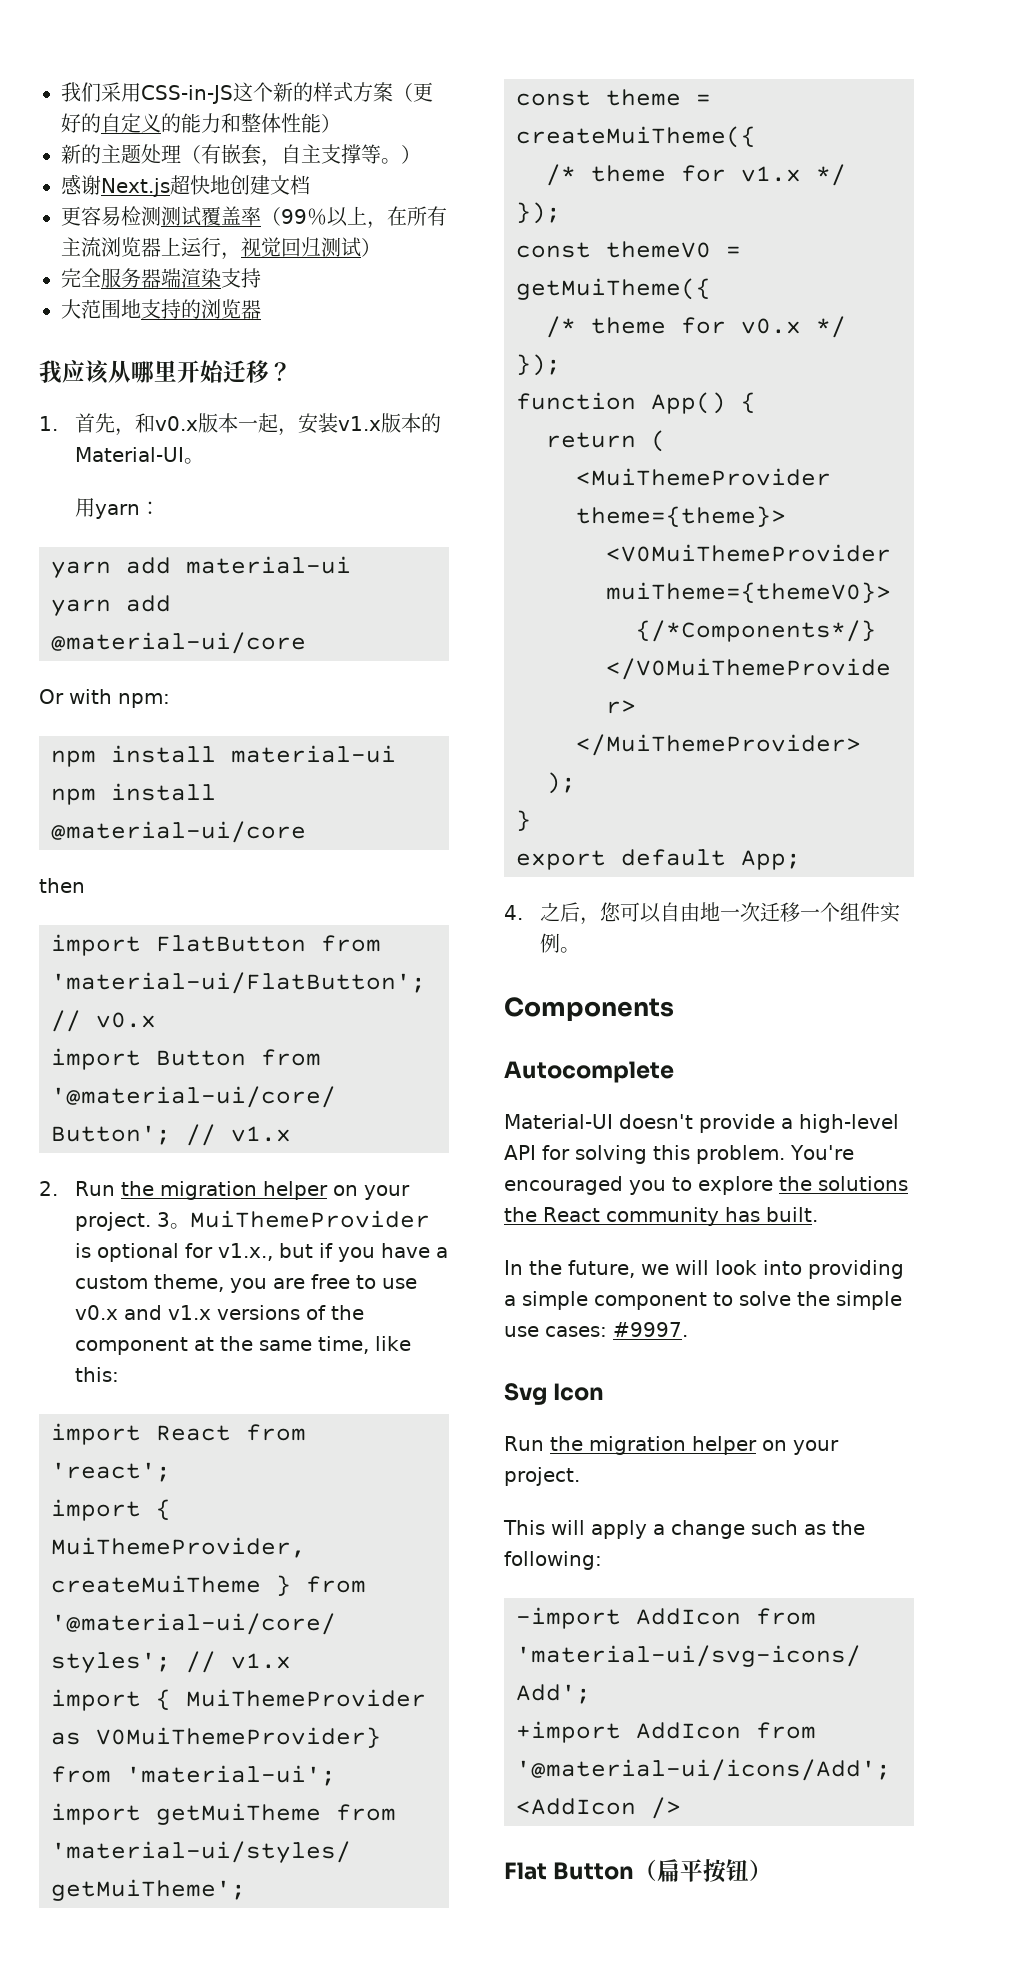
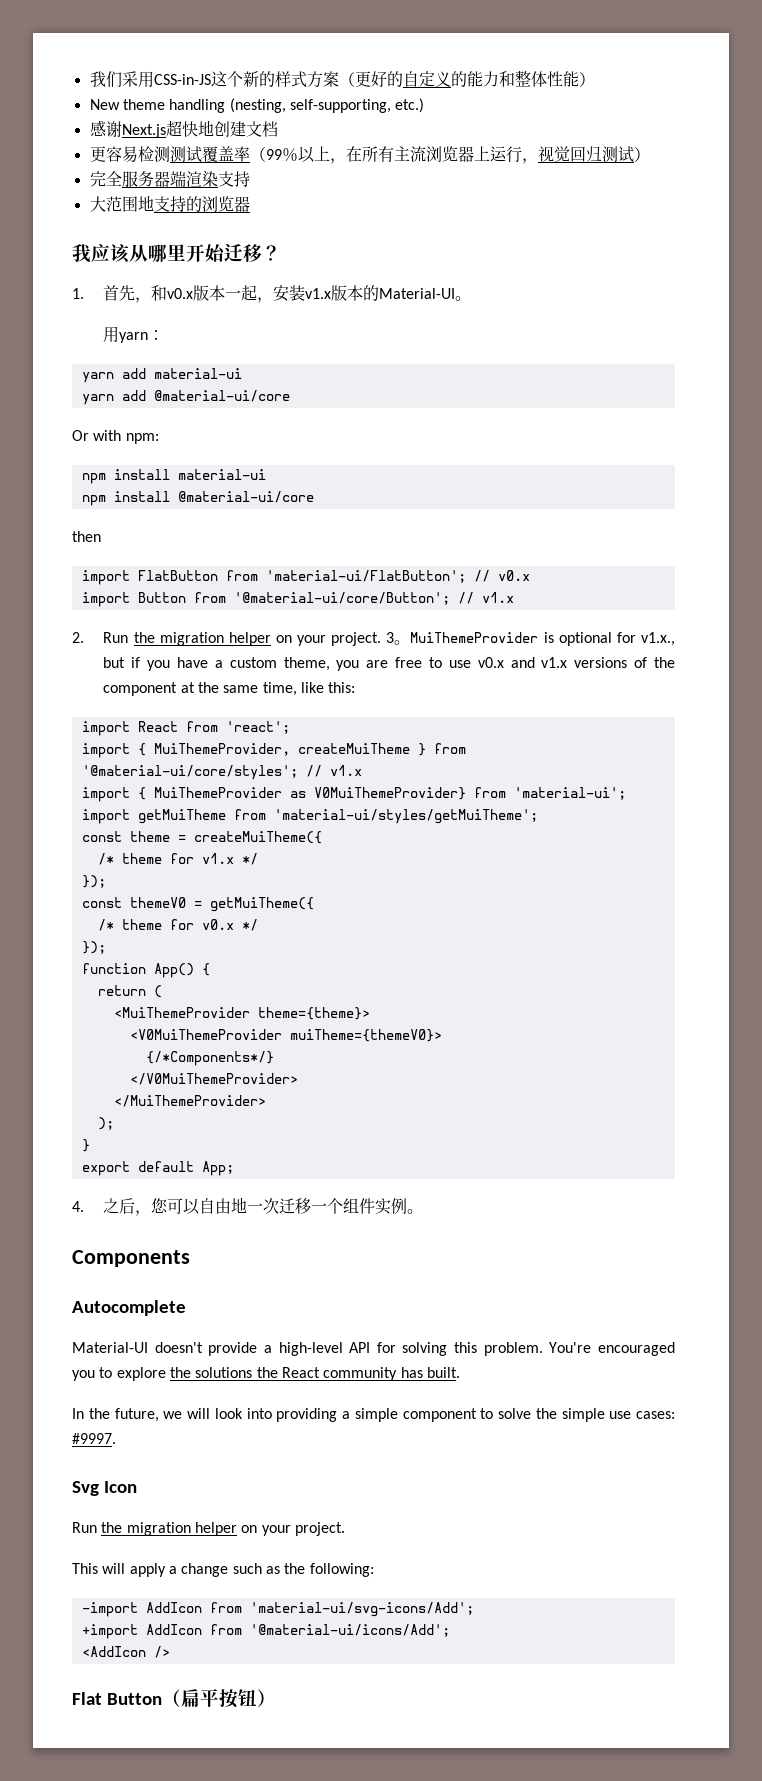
- 新的主题处理（有嵌套，自主支撑等。）
+ New theme handling (nesting, self-supporting, etc.)

